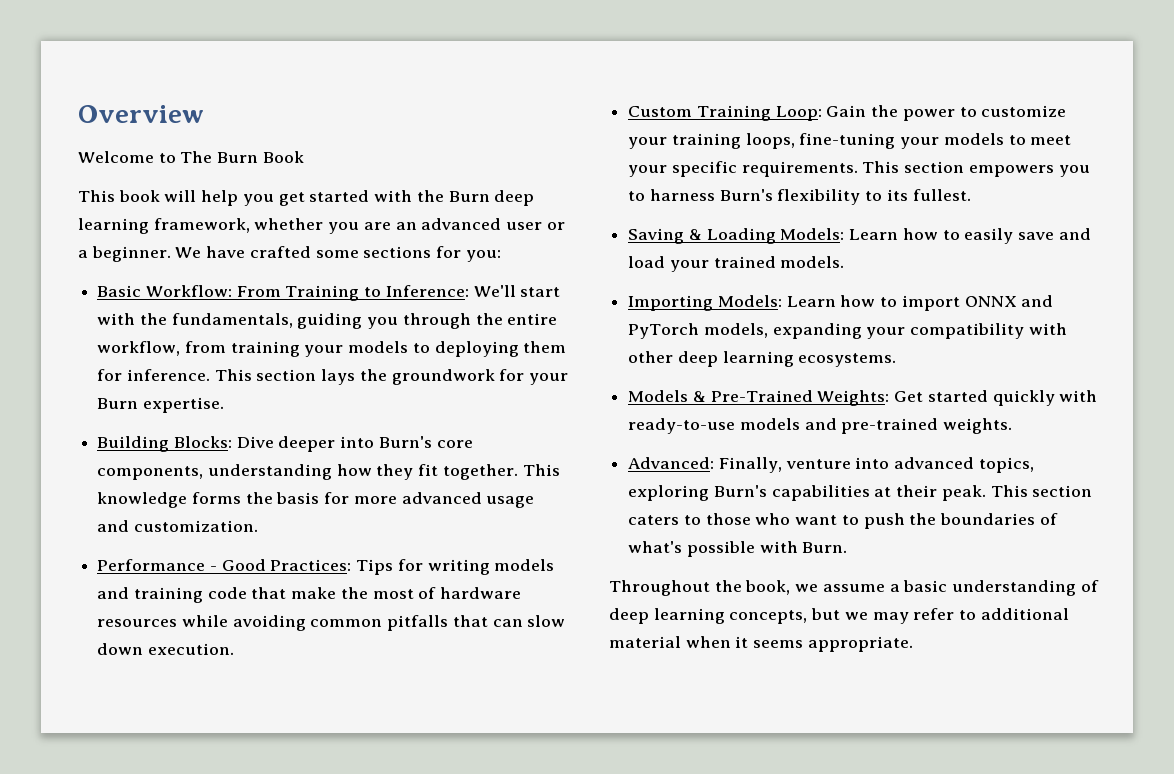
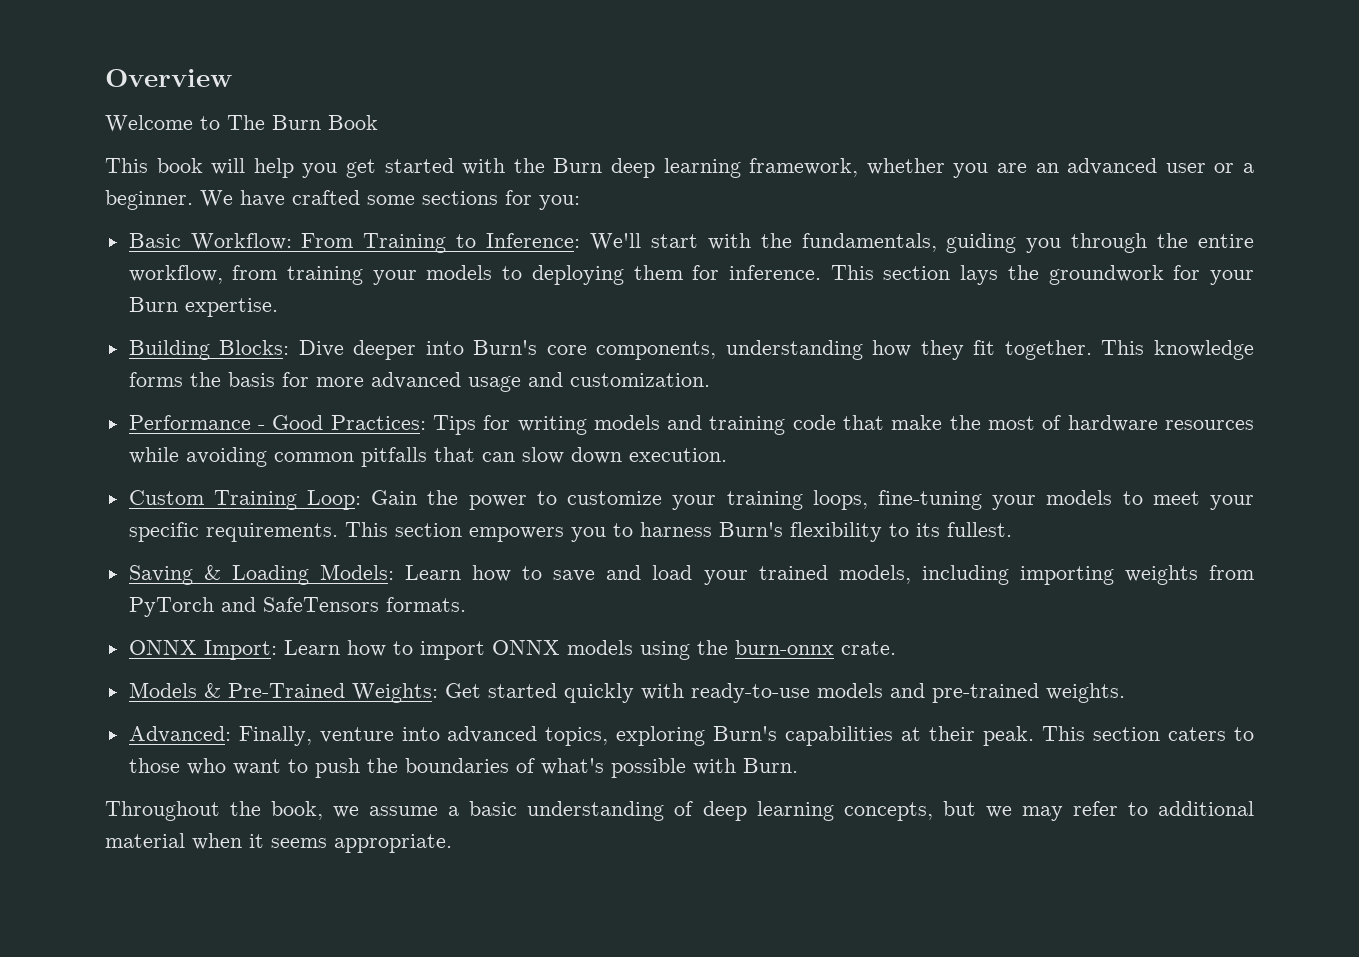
- Saving & Loading Models: Learn how to easily save and load your trained models.
- Importing Models: Learn how to import ONNX and PyTorch models, expanding your compatibility with other deep learning ecosystems.
+ Saving & Loading Models: Learn how to save and load your trained models, including importing weights from PyTorch and SafeTensors formats.
+ ONNX Import: Learn how to import ONNX models using the burn-onnx crate.

